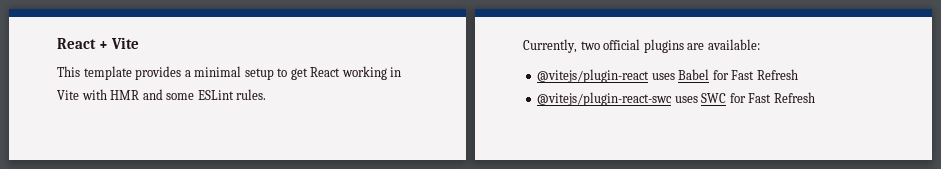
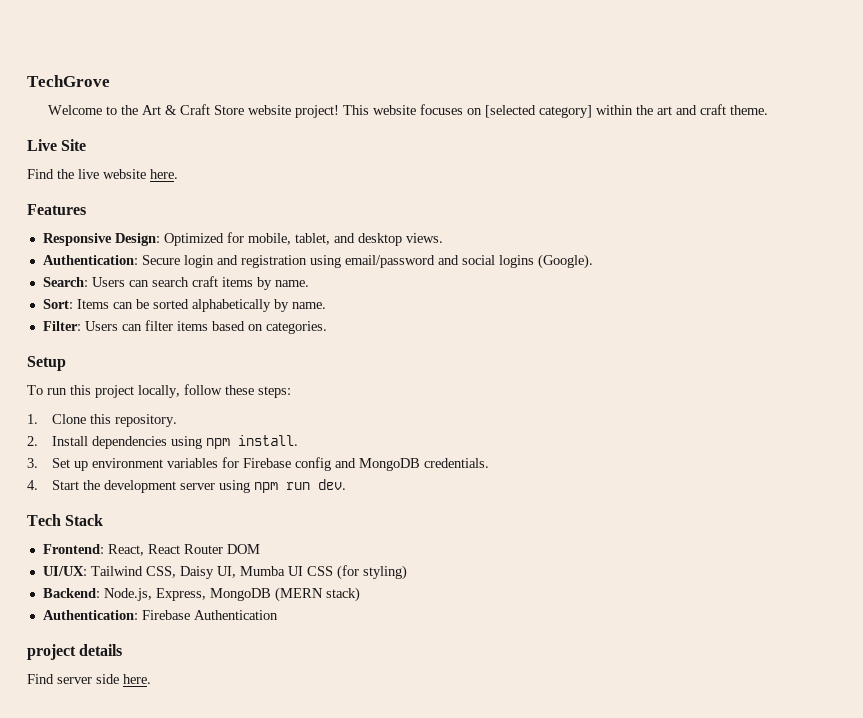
- React + Vite
- This template provides a minimal setup to get React working in Vite with HMR and some ESLint rules.
- Currently, two official plugins are available:
- @vitejs/plugin-react uses Babel for Fast Refresh
- @vitejs/plugin-react-swc uses SWC for Fast Refresh
+ TechGrove
+ Welcome to the Art & Craft Store website project! This website focuses on [selected category] within the art and craft theme.
+ Live Site
+ Find the live website here.
+ Features
+ Responsive Design: Optimized for mobile, tablet, and desktop views.
+ Authentication: Secure login and registration using email/password and social logins (Google).
+ Search: Users can search craft items by name.
+ Sort: Items can be sorted alphabetically by name.
+ Filter: Users can filter items based on categories.
+ Setup
+ To run this project locally, follow these steps:
+ 1. Clone this repository.
+ 2. Install dependencies using npm install.
+ 3. Set up environment variables for Firebase config and MongoDB credentials.
+ 4. Start the development server using npm run dev.
+ Tech Stack
+ Frontend: React, React Router DOM
+ UI/UX: Tailwind CSS, Daisy UI, Mumba UI CSS (for styling)
+ Backend: Node.js, Express, MongoDB (MERN stack)
+ Authentication: Firebase Authentication
+ project details
+ Find server side here.

